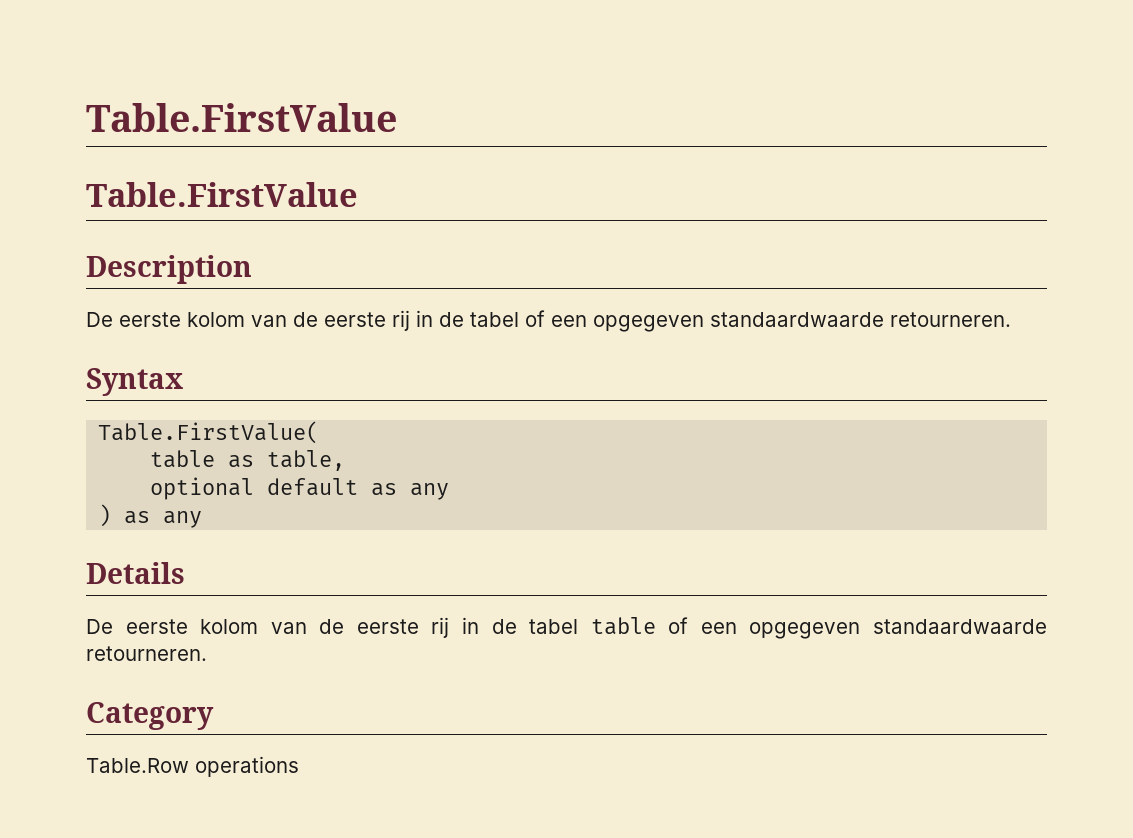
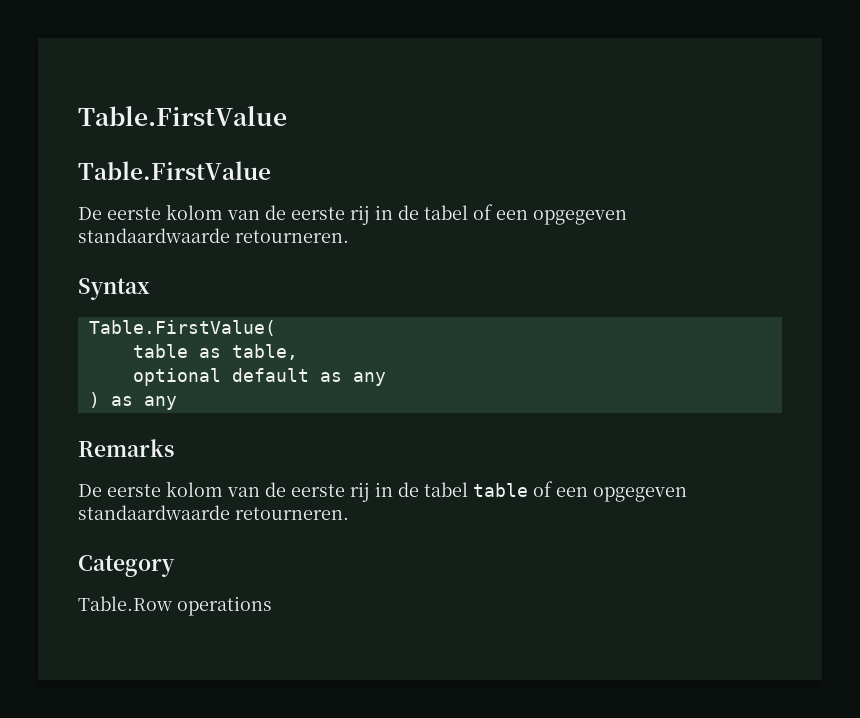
- Description
- Details
+ Remarks

